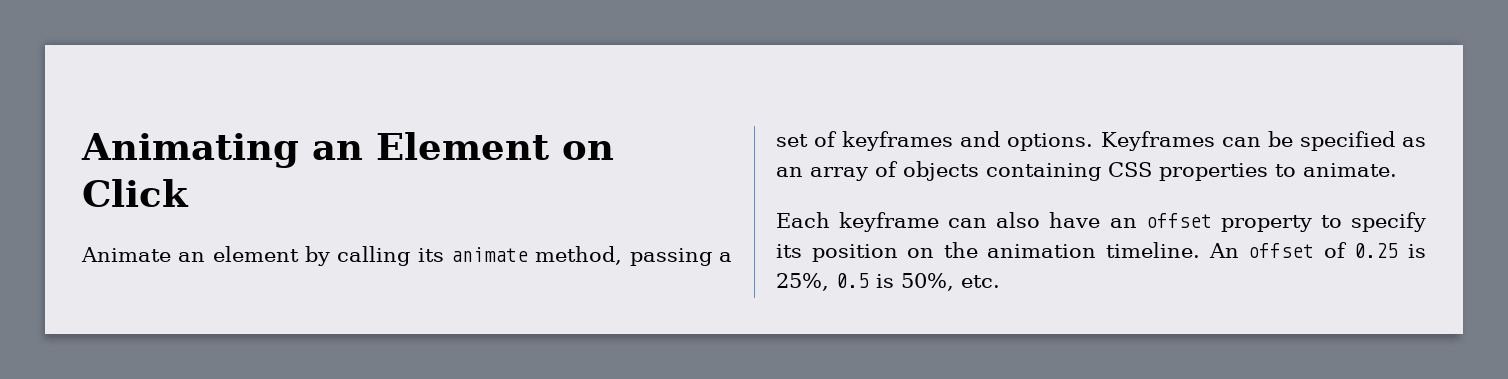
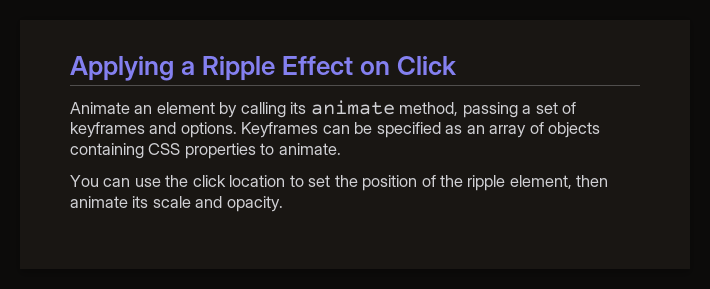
- Animating an Element on Click
+ Applying a Ripple Effect on Click
- Each keyframe can also have an offset property to specify its position on the animation timeline. An offset of 0.25 is 25%, 0.5 is 50%, etc.
+ You can use the click location to set the position of the ripple element, then animate its scale and opacity.

